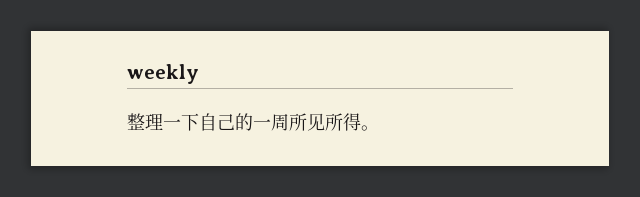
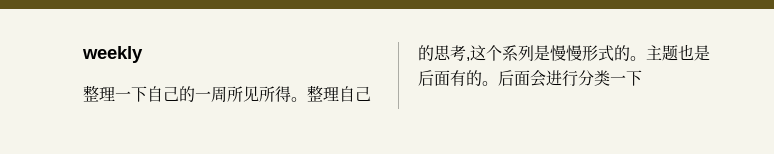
+ 整理自己的思考,这个系列是慢慢形式的。主题也是后面有的。后面会进行分类一下

